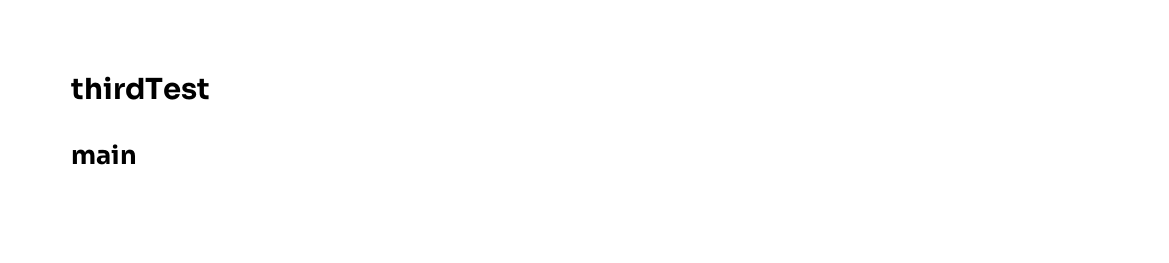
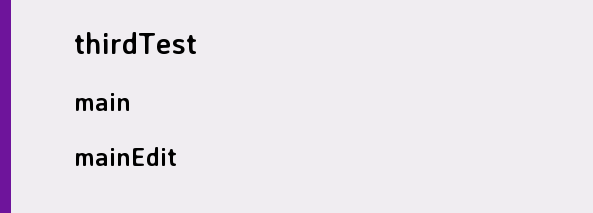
+ mainEdit

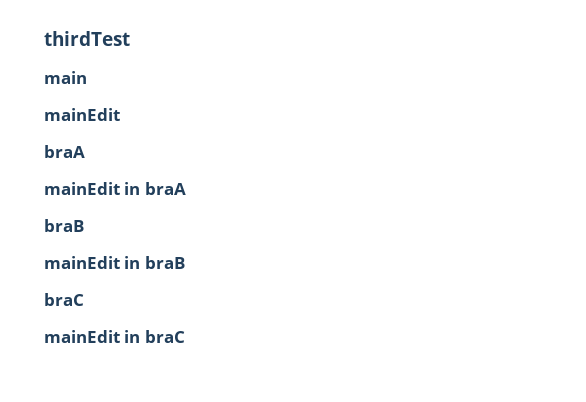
  main
  mainEdit
+ braA
+ mainEdit in braA
+ braB
+ mainEdit in braB
+ braC
+ mainEdit in braC

